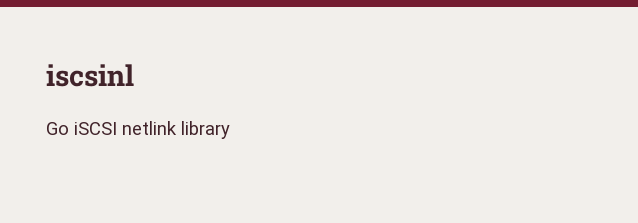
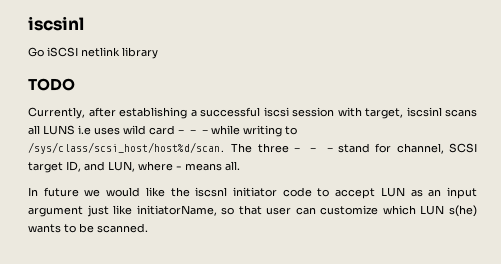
+ TODO
+ Currently, after establishing a successful iscsi session with target, iscsinl scans all LUNS i.e uses wild card - - - while writing to /sys/class/scsi_host/host%d/scan. The three - - - stand for channel, SCSI target ID, and LUN, where - means all.
+ In future we would like the iscsnl initiator code to accept LUN as an input argument just like initiatorName, so that user can customize which LUN s(he) wants to be scanned.

